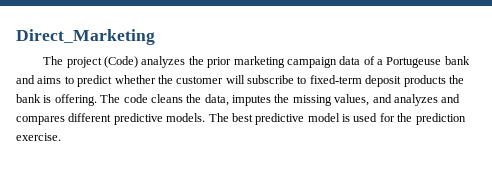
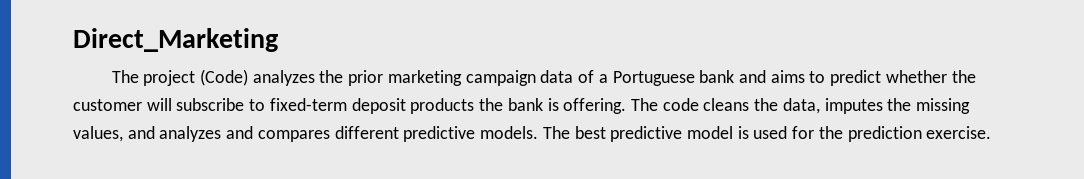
- The project (Code) analyzes the prior marketing campaign data of a Portugeuse bank and aims to predict whether the customer will subscribe to fixed-term deposit products the bank is offering.
+ The project (Code) analyzes the prior marketing campaign data of a Portuguese bank and aims to predict whether the customer will subscribe to fixed-term deposit products the bank is offering.

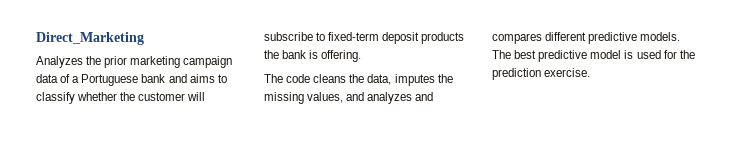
- The project (Code) analyzes the prior marketing campaign data of a Portuguese bank and aims to predict whether the customer will subscribe to fixed-term deposit products the bank is offering. The code cleans the data, imputes the missing values, and analyzes and compares different predictive models.
+ Analyzes the prior marketing campaign data of a Portuguese bank and aims to classify whether the customer will subscribe to fixed-term deposit products the bank is offering.
+ The code cleans the data, imputes the missing values, and analyzes and compares different predictive models.

